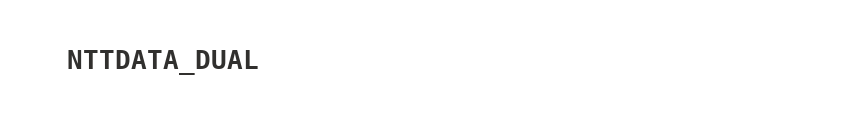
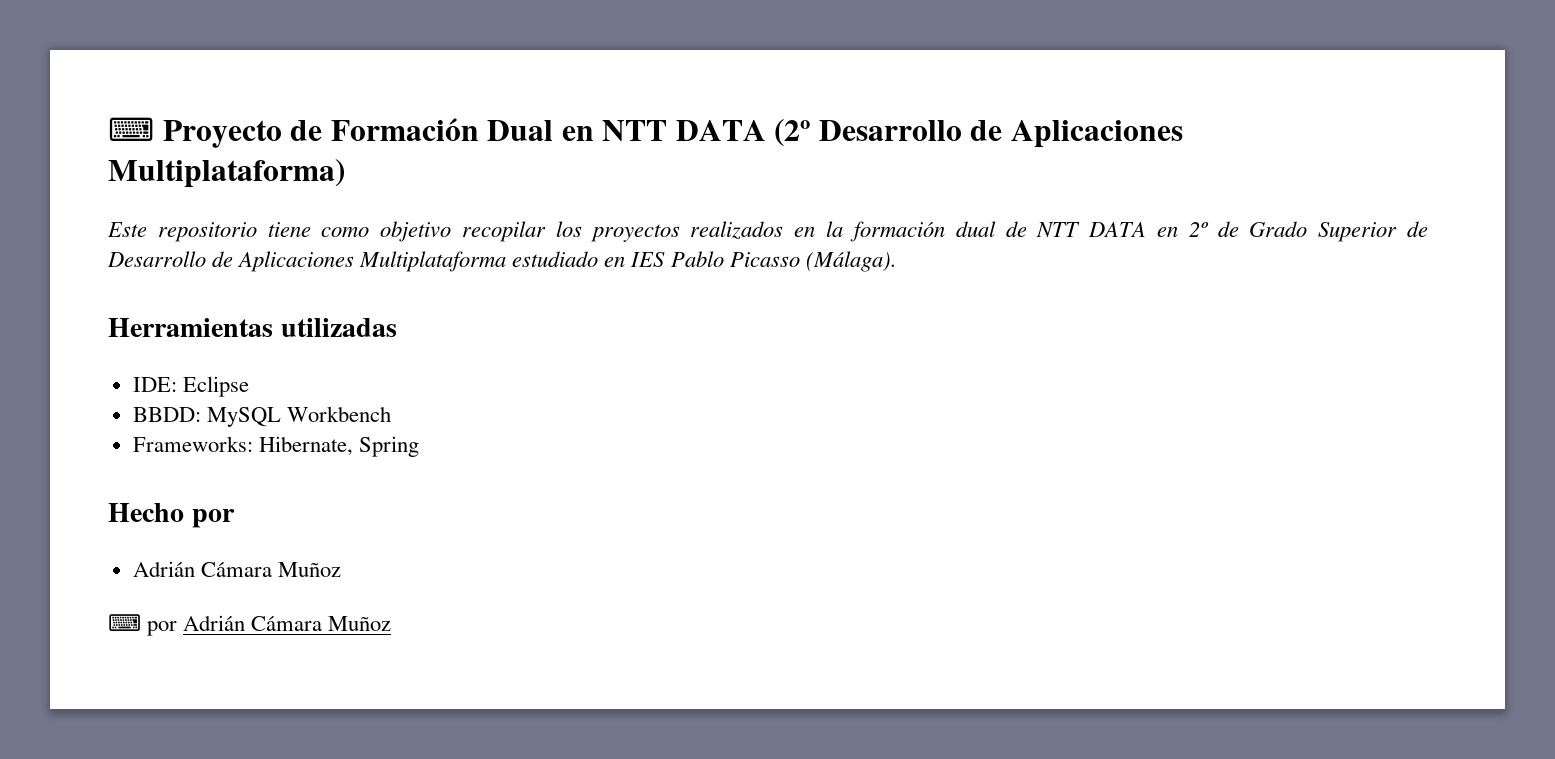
- NTTDATA_DUAL
+ ⌨ Proyecto de Formación Dual en NTT DATA (2º Desarrollo de Aplicaciones Multiplataforma)
+ Este repositorio tiene como objetivo recopilar los proyectos realizados en la formación dual de NTT DATA en 2º de Grado Superior de Desarrollo de Aplicaciones Multiplataforma estudiado en IES Pablo Picasso (Málaga).
+ Herramientas utilizadas
+ IDE: Eclipse
+ BBDD: MySQL Workbench
+ Frameworks: Hibernate, Spring
+ Hecho por
+ Adrián Cámara Muñoz
+ ⌨ por Adrián Cámara Muñoz

